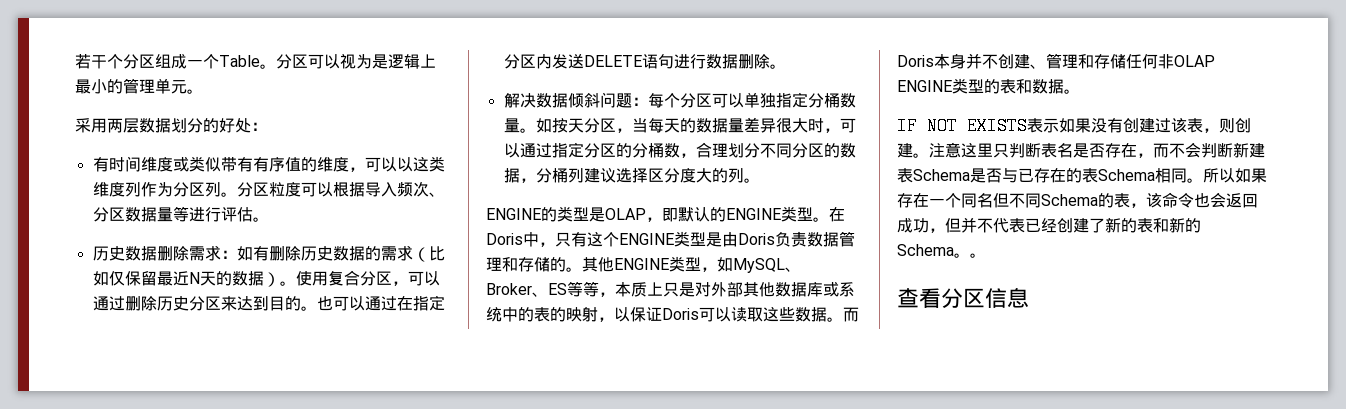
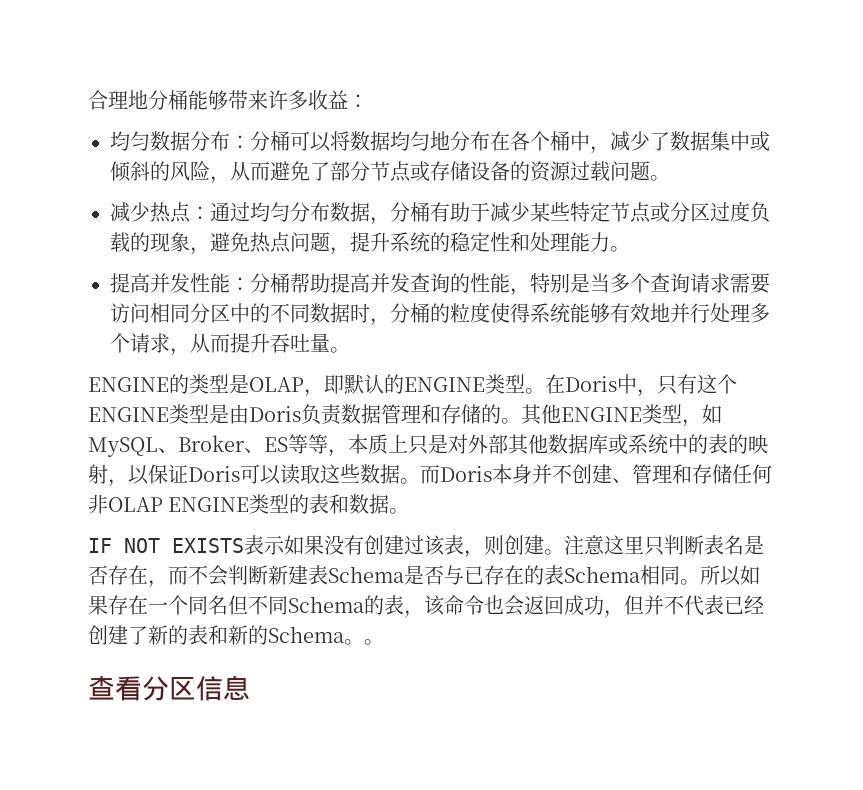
- 若干个分区组成一个Table。分区可以视为是逻辑上最小的管理单元。
- 采用两层数据划分的好处：
- 有时间维度或类似带有有序值的维度，可以以这类维度列作为分区列。分区粒度可以根据导入频次、分区数据量等进行评估。
- 历史数据删除需求：如有删除历史数据的需求（比如仅保留最近N天的数据）。使用复合分区，可以通过删除历史分区来达到目的。也可以通过在指定分区内发送DELETE语句进行数据删除。
- 解决数据倾斜问题：每个分区可以单独指定分桶数量。如按天分区，当每天的数据量差异很大时，可以通过指定分区的分桶数，合理划分不同分区的数据，分桶列建议选择区分度大的列。
+ 合理地分桶能够带来许多收益：
+ 均匀数据分布：分桶可以将数据均匀地分布在各个桶中，减少了数据集中或倾斜的风险，从而避免了部分节点或存储设备的资源过载问题。
+ 减少热点：通过均匀分布数据，分桶有助于减少某些特定节点或分区过度负载的现象，避免热点问题，提升系统的稳定性和处理能力。
+ 提高并发性能：分桶帮助提高并发查询的性能，特别是当多个查询请求需要访问相同分区中的不同数据时，分桶的粒度使得系统能够有效地并行处理多个请求，从而提升吞吐量。

